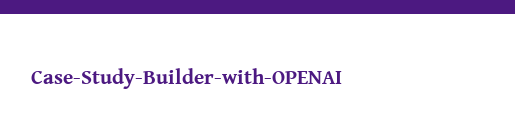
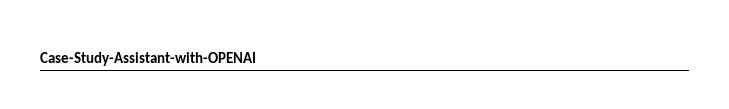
- Case-Study-Builder-with-OPENAI
+ Case-Study-Assistant-with-OPENAI

